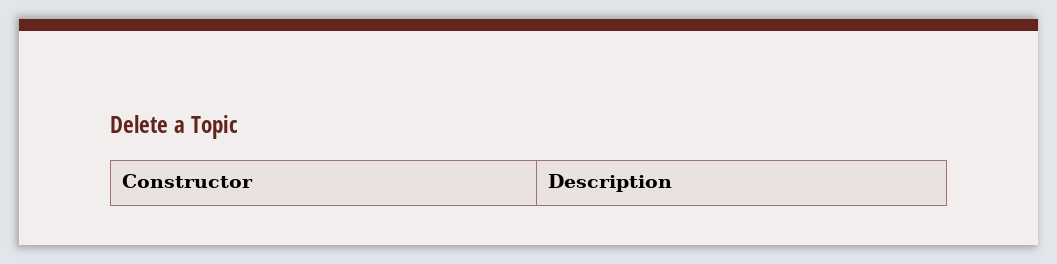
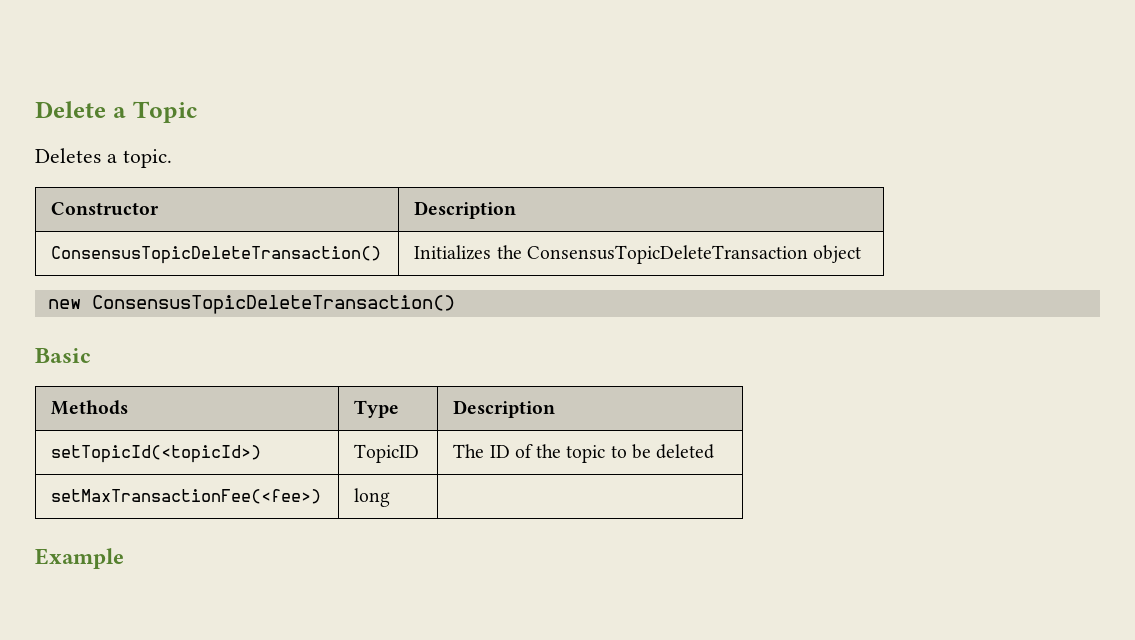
+ Deletes a topic.
+ ConsensusTopicDeleteTransaction() | Initializes the ConsensusTopicDeleteTransaction object
+ new ConsensusTopicDeleteTransaction()
+ Basic
+ Methods | Type | Description
+ setTopicId(<topicId>) | TopicID | The ID of the topic to be deleted
+ setMaxTransactionFee(<fee>) | long |
+ Example

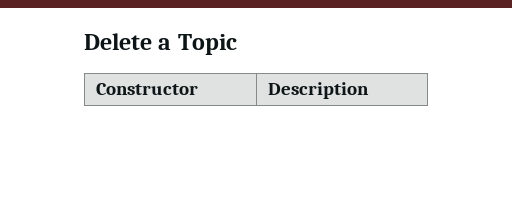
- Deletes a topic.
- ConsensusTopicDeleteTransaction() | Initializes the ConsensusTopicDeleteTransaction object
- new ConsensusTopicDeleteTransaction()
- Basic
- Methods | Type | Description
- setTopicId(<topicId>) | TopicID | The ID of the topic to be deleted
- setMaxTransactionFee(<fee>) | long |
- Example

